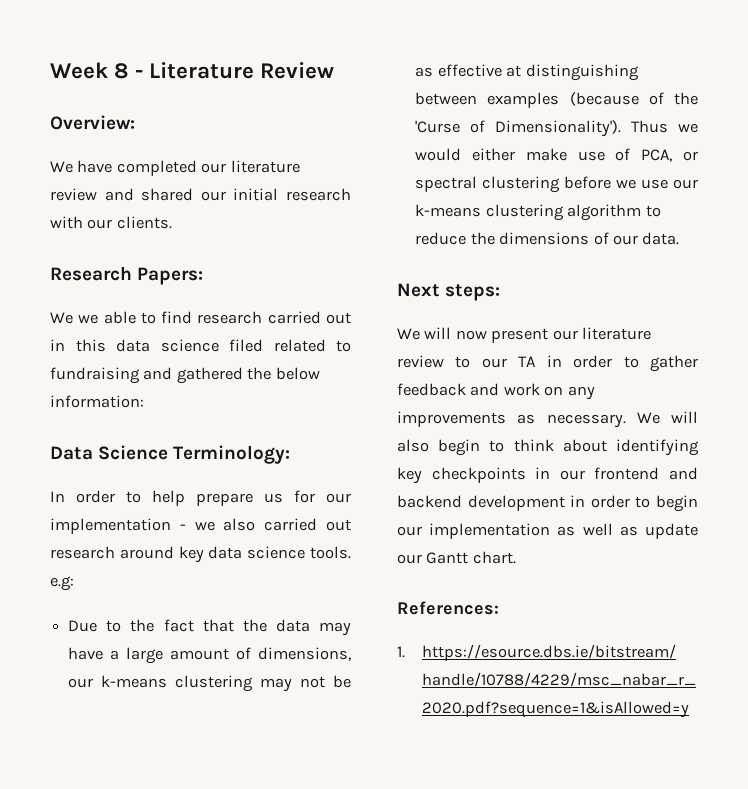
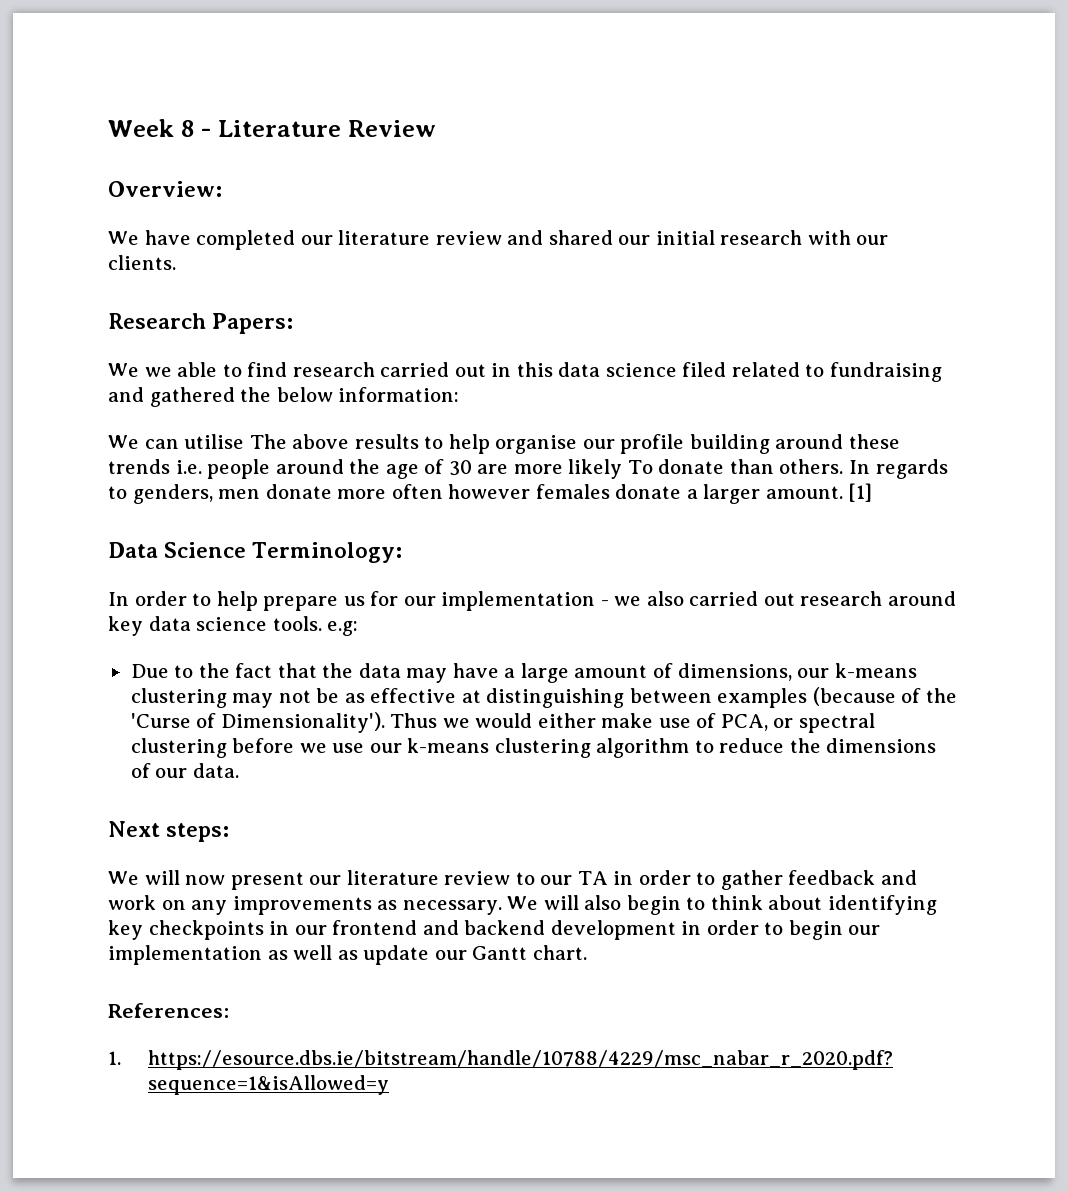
+ We can utilise The above results to help organise our profile building around these trends i.e. people around the age of 30 are more likely To donate than others. In regards to genders, men donate more often however females donate a larger amount. [1]

